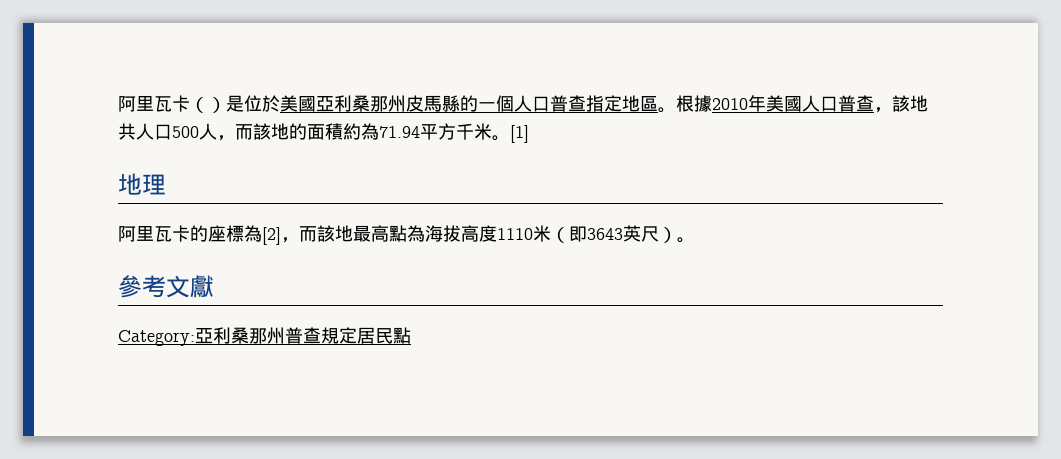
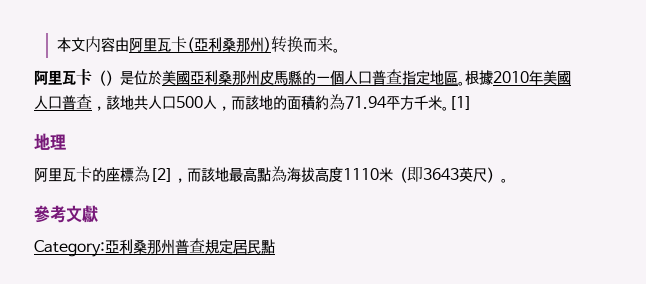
+ 本文内容由阿里瓦卡(亞利桑那州)转换而来。

